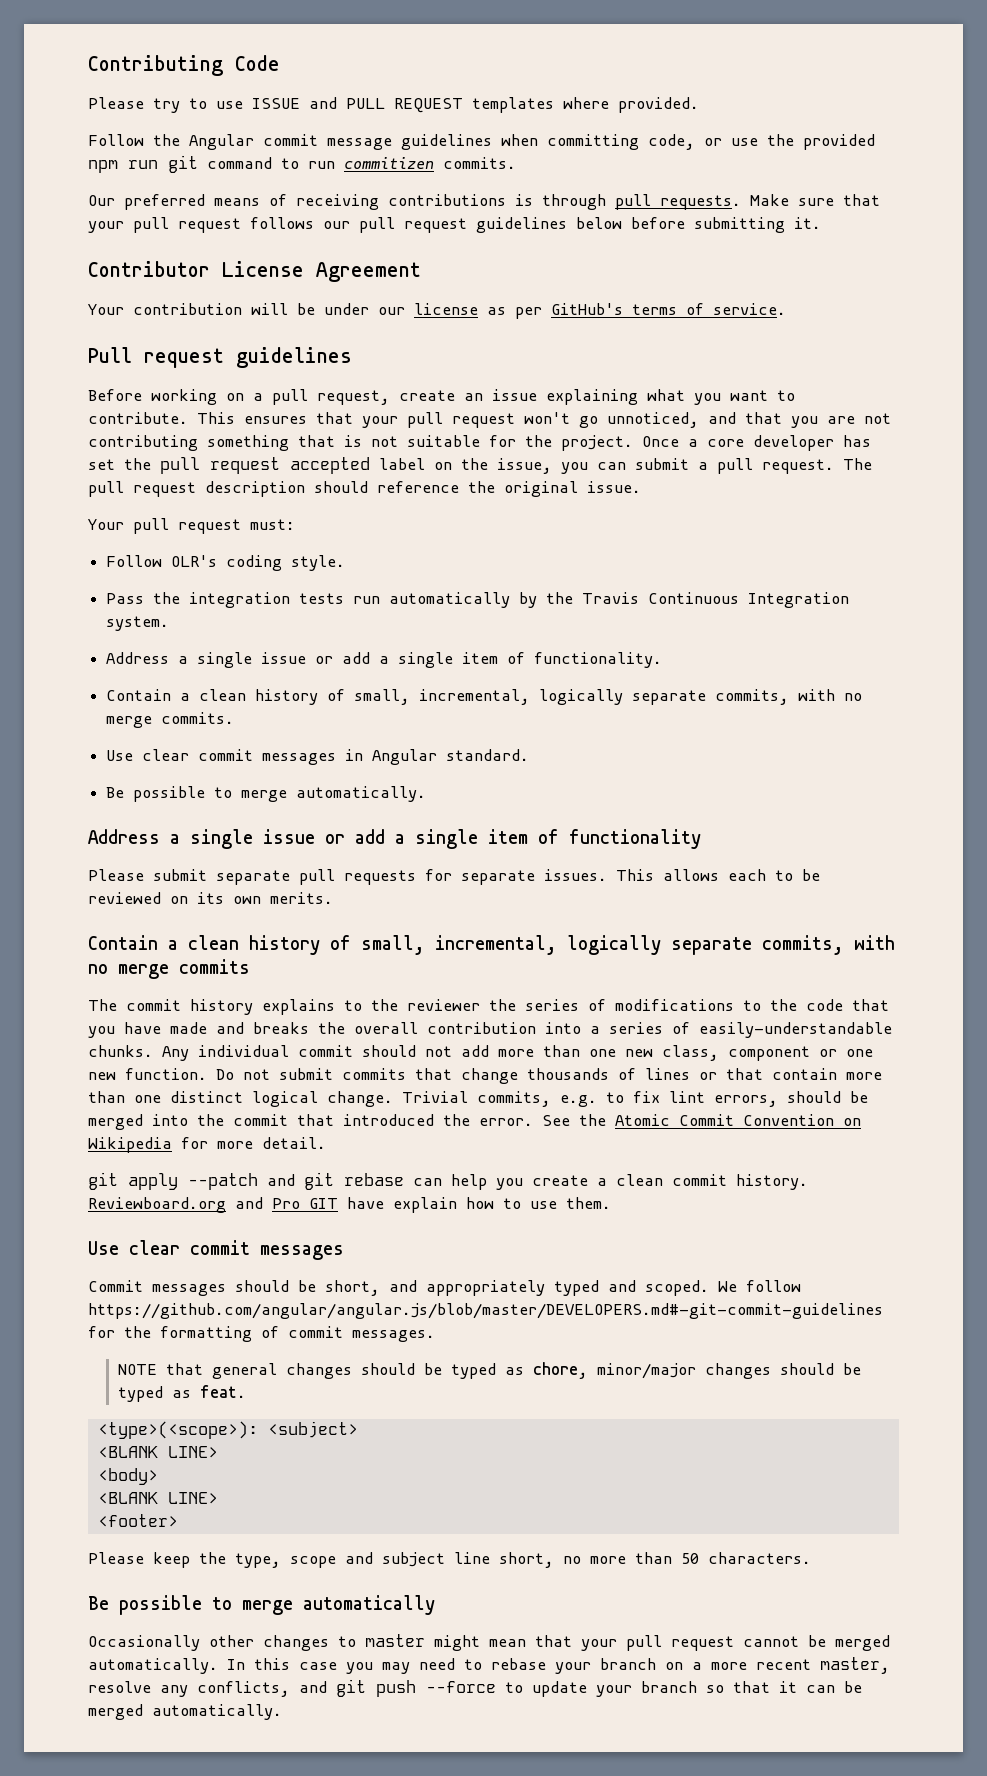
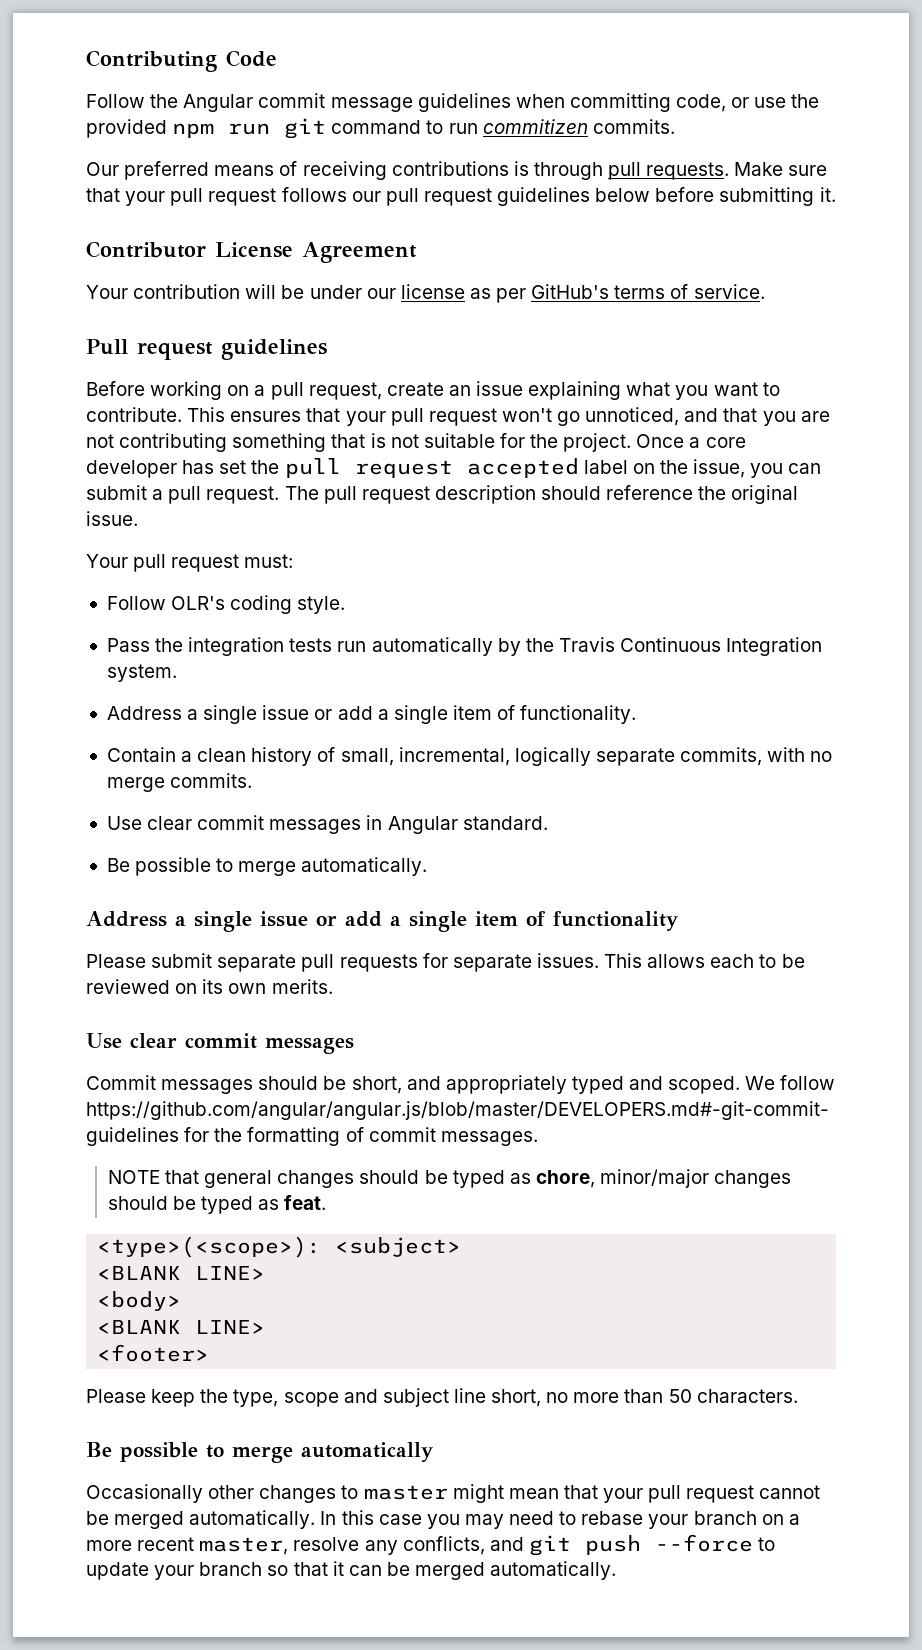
- Please try to use ISSUE and PULL REQUEST templates where provided.
- Contain a clean history of small, incremental, logically separate commits, with no merge commits
- The commit history explains to the reviewer the series of modifications to the code that you have made and breaks the overall contribution into a series of easily-understandable chunks. Any individual commit should not add more than one new class, component or one new function. Do not submit commits that change thousands of lines or that contain more than one distinct logical change. Trivial commits, e.g. to fix lint errors, should be merged into the commit that introduced the error. See the Atomic Commit Convention on Wikipedia for more detail.
- git apply --patch and git rebase can help you create a clean commit history. Reviewboard.org and Pro GIT have explain how to use them.

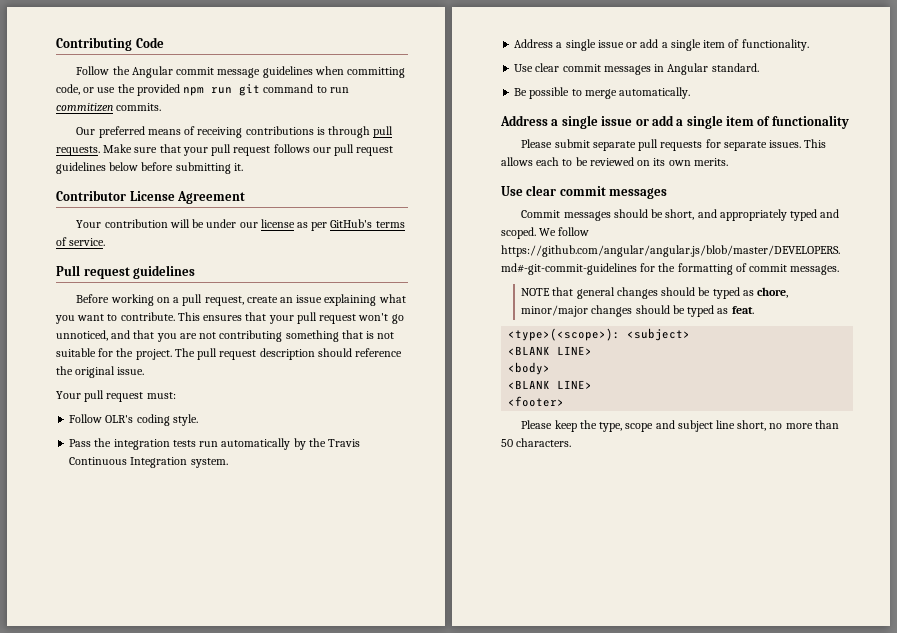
- Once a core developer has set the pull request accepted label on the issue, you can submit a pull request.
- Contain a clean history of small, incremental, logically separate commits, with no merge commits.
- Be possible to merge automatically
- Occasionally other changes to master might mean that your pull request cannot be merged automatically. In this case you may need to rebase your branch on a more recent master, resolve any conflicts, and git push --force to update your branch so that it can be merged automatically.

